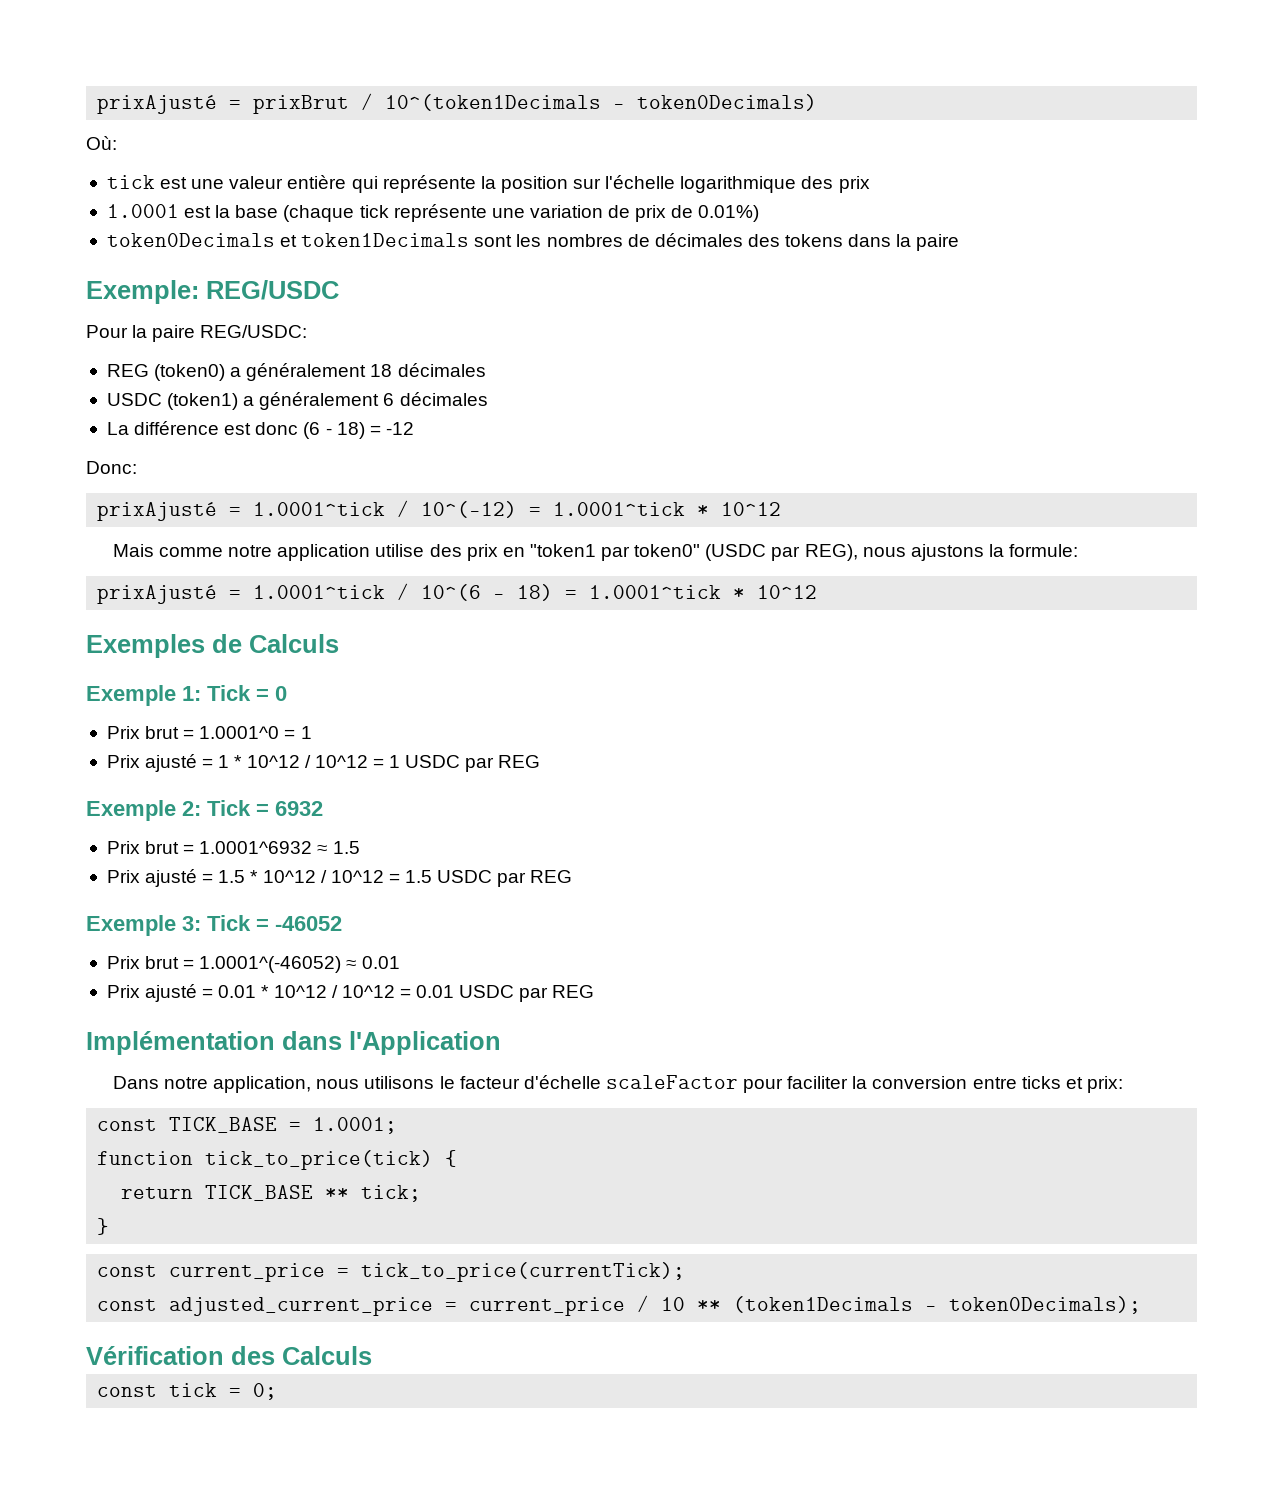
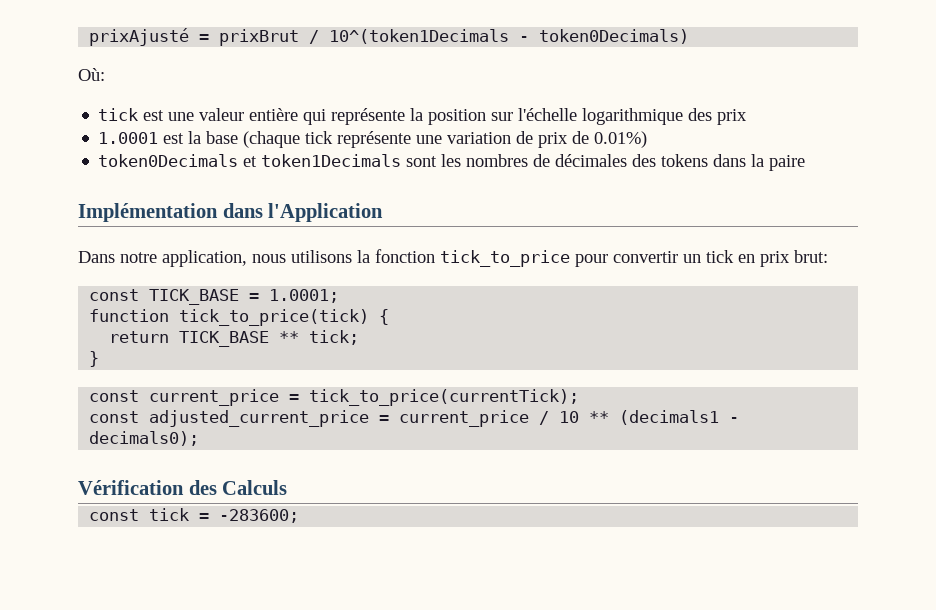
- Exemple: REG/USDC
- Pour la paire REG/USDC:
- REG (token0) a généralement 18 décimales
- USDC (token1) a généralement 6 décimales
- La différence est donc (6 - 18) = -12
- Donc:
- prixAjusté = 1.0001^tick / 10^(-12) = 1.0001^tick * 10^12
- Mais comme notre application utilise des prix en "token1 par token0" (USDC par REG), nous ajustons la formule:
- prixAjusté = 1.0001^tick / 10^(6 - 18) = 1.0001^tick * 10^12
- Exemples de Calculs
- Exemple 1: Tick = 0
- Prix brut = 1.0001^0 = 1
- Prix ajusté = 1 * 10^12 / 10^12 = 1 USDC par REG
- Exemple 2: Tick = 6932
- Prix brut = 1.0001^6932 ≈ 1.5
- Prix ajusté = 1.5 * 10^12 / 10^12 = 1.5 USDC par REG
- Exemple 3: Tick = -46052
- Prix brut = 1.0001^(-46052) ≈ 0.01
- Prix ajusté = 0.01 * 10^12 / 10^12 = 0.01 USDC par REG
- Dans notre application, nous utilisons le facteur d'échelle scaleFactor pour faciliter la conversion entre ticks et prix:
+ Dans notre application, nous utilisons la fonction tick_to_price pour convertir un tick en prix brut:
- const adjusted_current_price = current_price / 10 ** (token1Decimals - token0Decimals);
+ const adjusted_current_price = current_price / 10 ** (decimals1 - decimals0);
- const tick = 0;
+ const tick = -283600;

